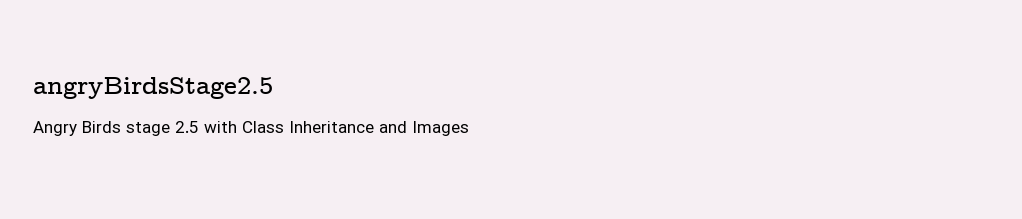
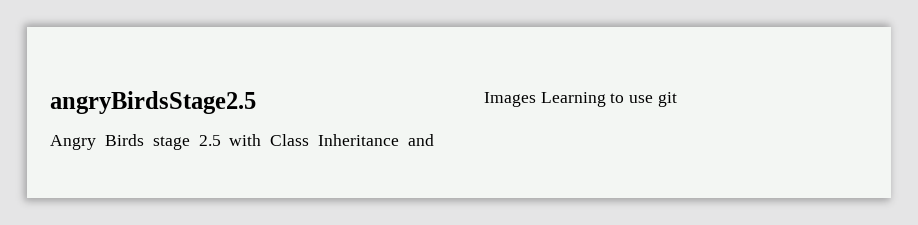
- Angry Birds stage 2.5 with Class Inheritance and Images
+ Angry Birds stage 2.5 with Class Inheritance and Images Learning to use git

